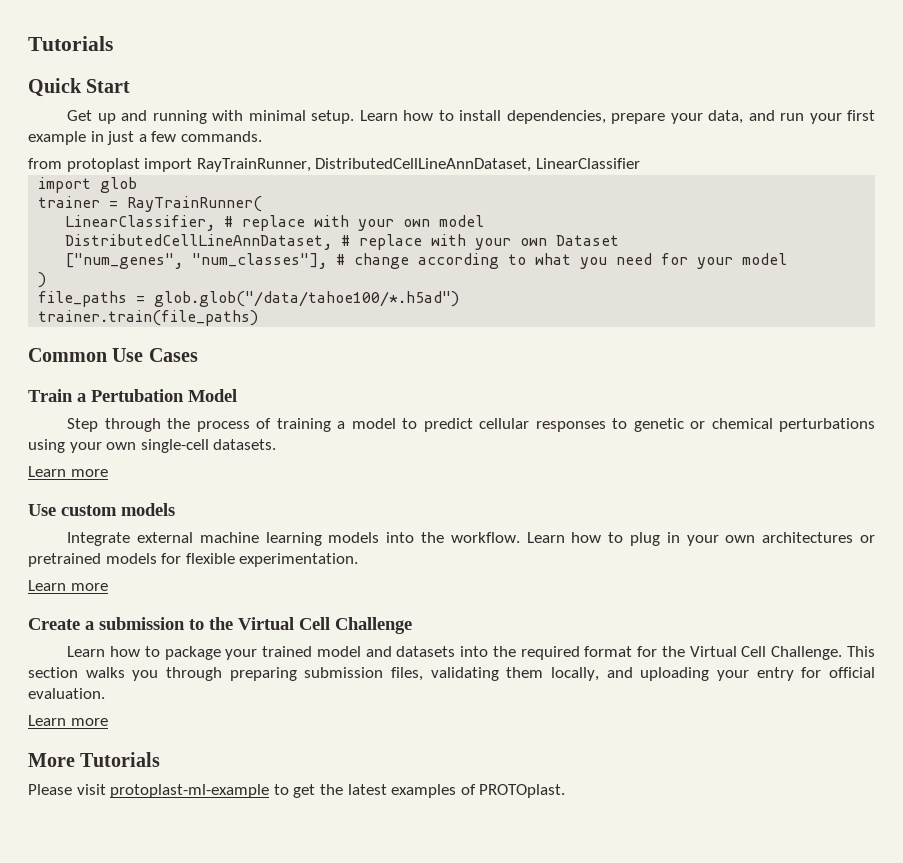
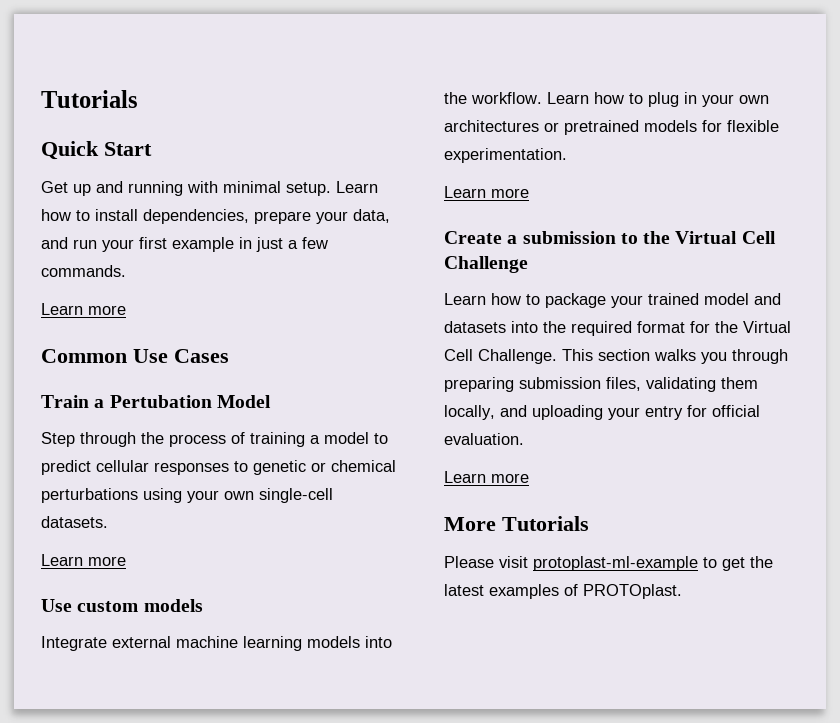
  Learn how to install dependencies, prepare your data, and run your first example in just a few commands.
- from protoplast import RayTrainRunner, DistributedCellLineAnnDataset, LinearClassifier
- import glob
- trainer = RayTrainRunner(
- LinearClassifier, # replace with your own model
- DistributedCellLineAnnDataset, # replace with your own Dataset
- ["num_genes", "num_classes"], # change according to what you need for your model
- )
- file_paths = glob.glob("/data/tahoe100/*.h5ad")
- trainer.train(file_paths)
+ Learn more

